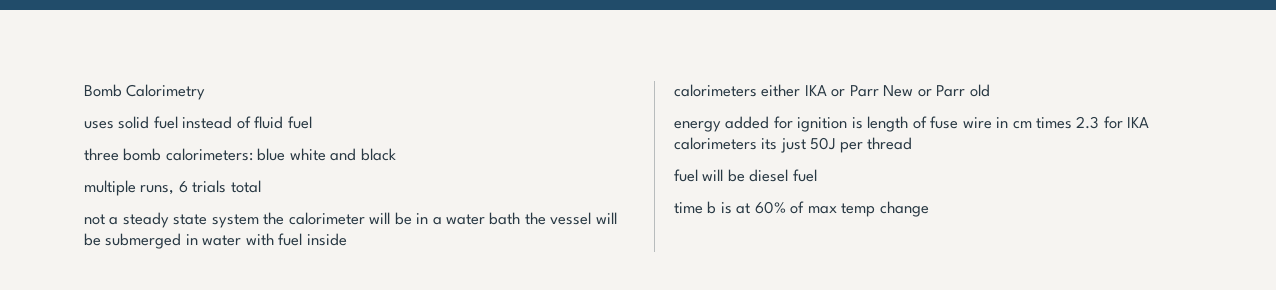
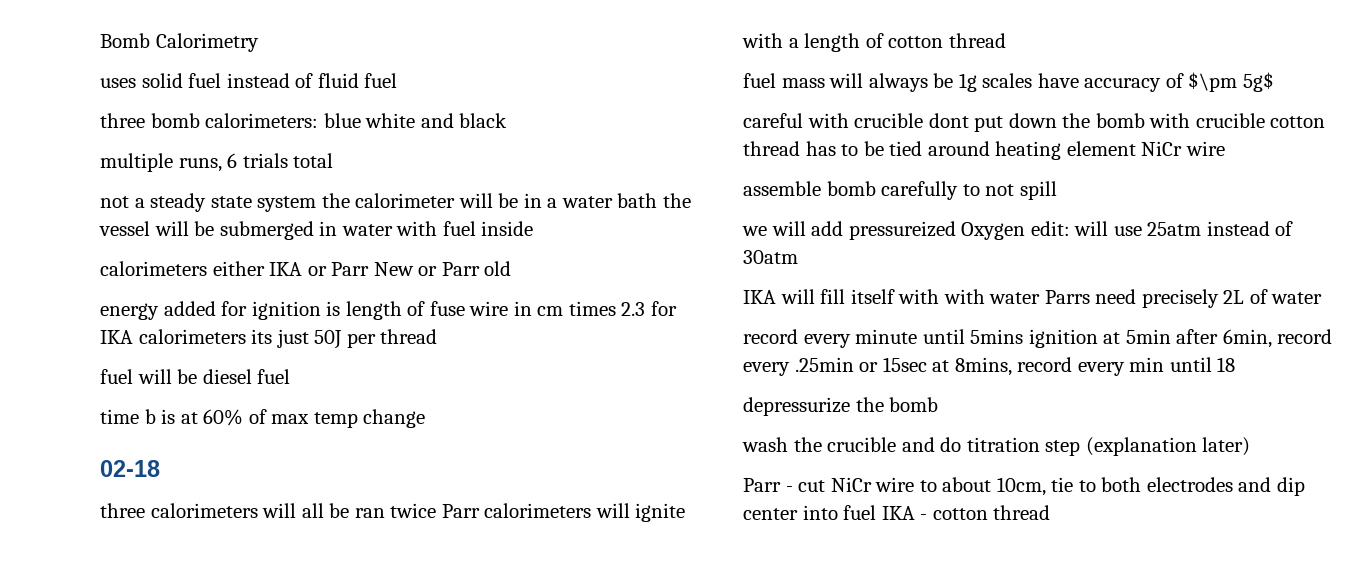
+ 02-18
+ three calorimeters will all be ran twice Parr calorimeters will ignite with a length of cotton thread
+ fuel mass will always be 1g scales have accuracy of $\pm 5g$
+ careful with crucible dont put down the bomb with crucible cotton thread has to be tied around heating element NiCr wire
+ assemble bomb carefully to not spill
+ we will add pressureized Oxygen edit: will use 25atm instead of 30atm
+ IKA will fill itself with with water Parrs need precisely 2L of water
+ record every minute until 5mins ignition at 5min after 6min, record every .25min or 15sec at 8mins, record every min until 18
+ depressurize the bomb
+ wash the crucible and do titration step (explanation later)
+ Parr - cut NiCr wire to about 10cm, tie to both electrodes and dip center into fuel IKA - cotton thread

